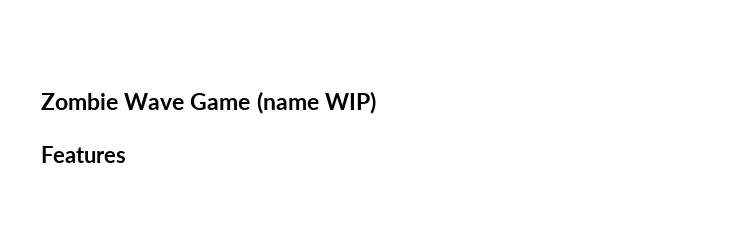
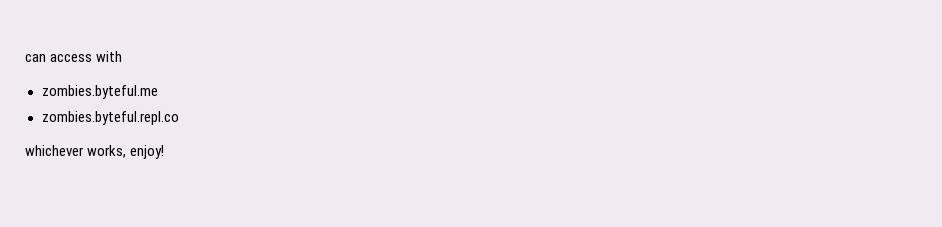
- Zombie Wave Game (name WIP)
- Features
+ can access with
+ zombies.byteful.me
+ zombies.byteful.repl.co
+ whichever works, enjoy!

